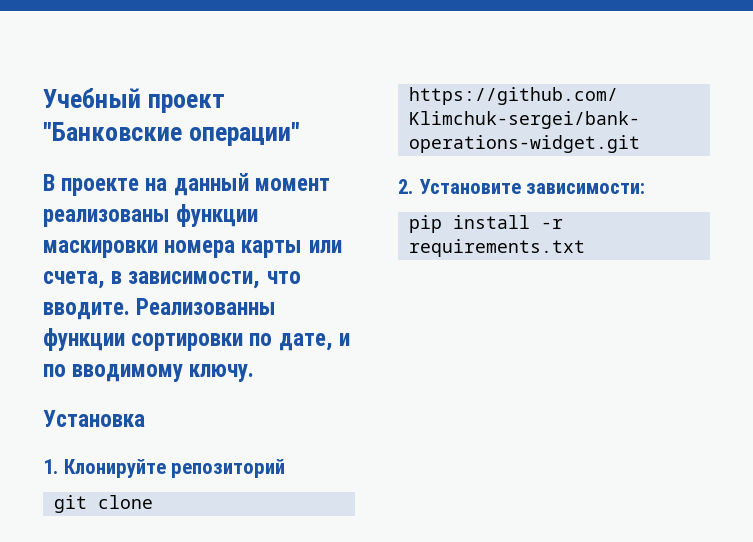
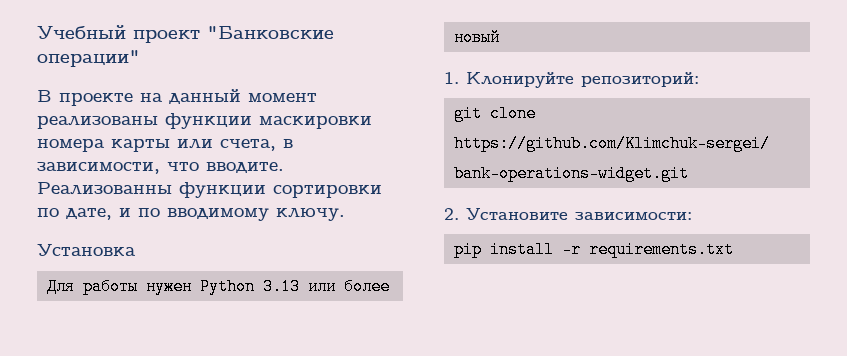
+ Для работы нужен Python 3.13 или более новый
- 1. Клонируйте репозиторий
+ 1. Клонируйте репозиторий:

